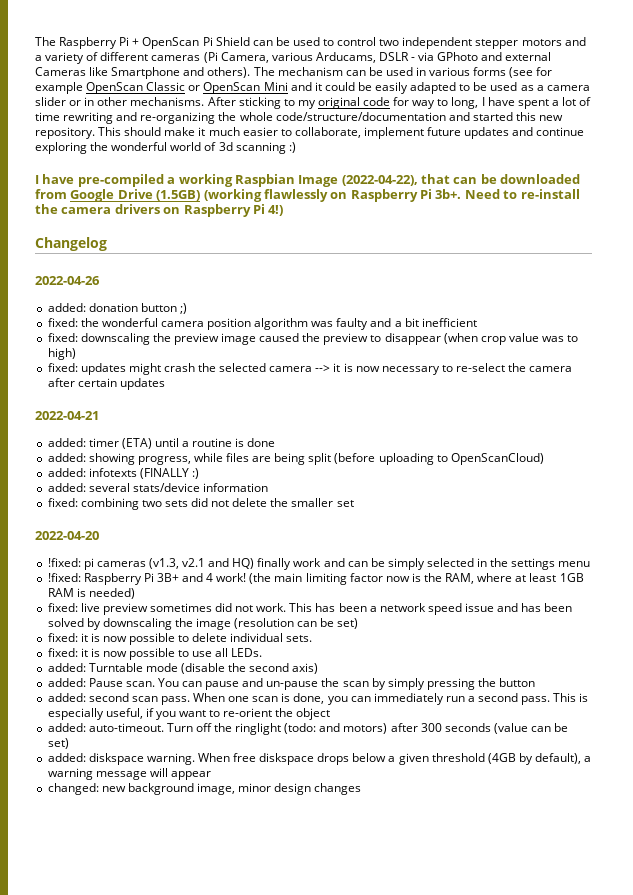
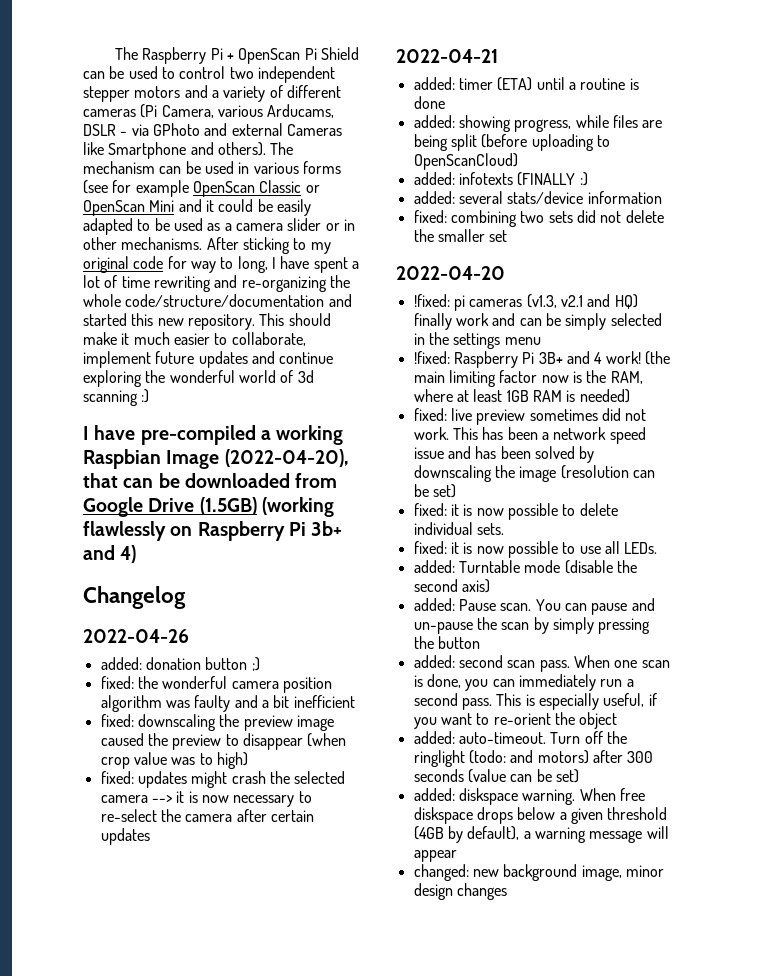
- I have pre-compiled a working Raspbian Image (2022-04-22), that can be downloaded from Google Drive (1.5GB) (working flawlessly on Raspberry Pi 3b+. Need to re-install the camera drivers on Raspberry Pi 4!)
+ I have pre-compiled a working Raspbian Image (2022-04-20), that can be downloaded from Google Drive (1.5GB) (working flawlessly on Raspberry Pi 3b+ and 4)

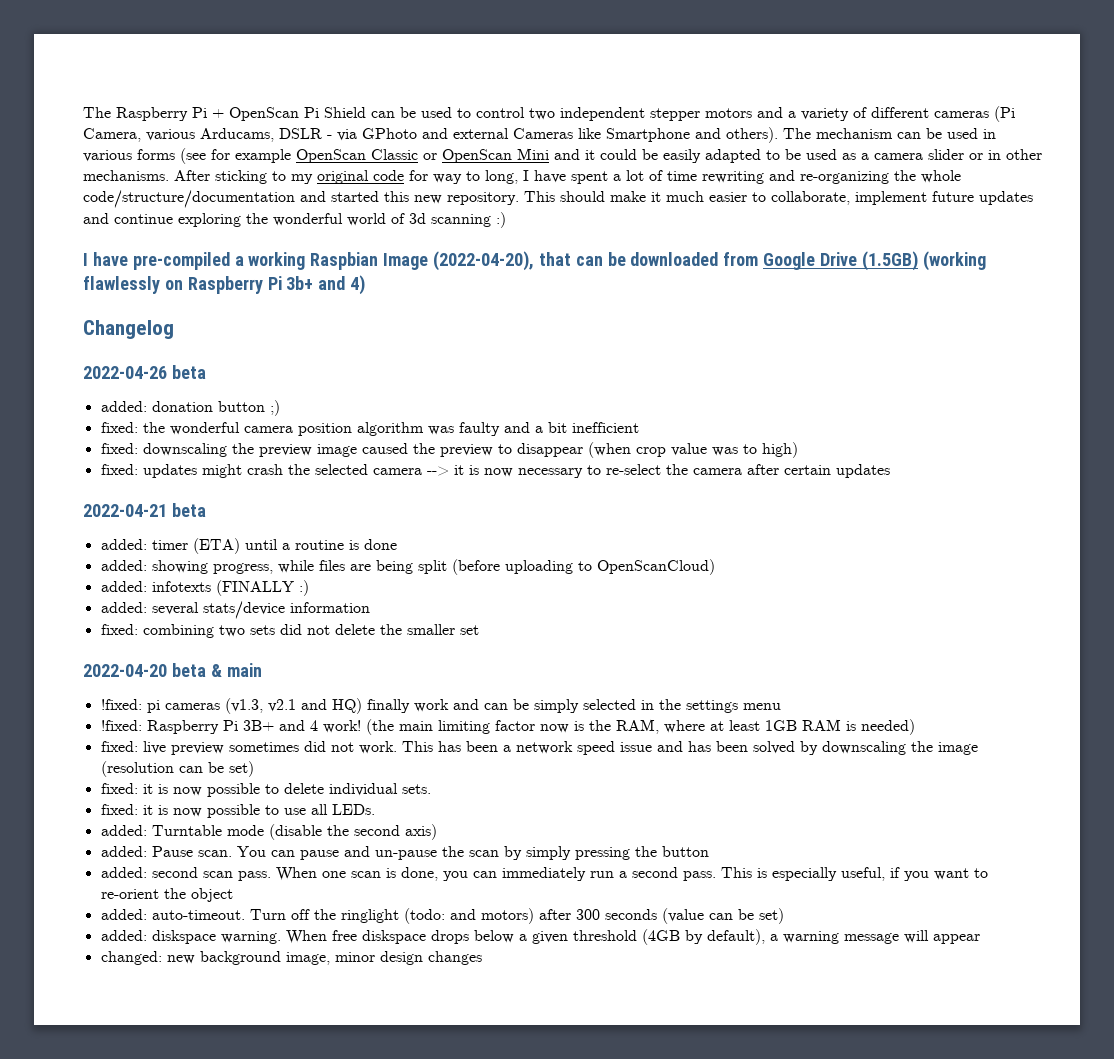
- 2022-04-26
+ 2022-04-26 beta
- 2022-04-21
+ 2022-04-21 beta
- 2022-04-20
+ 2022-04-20 beta & main

